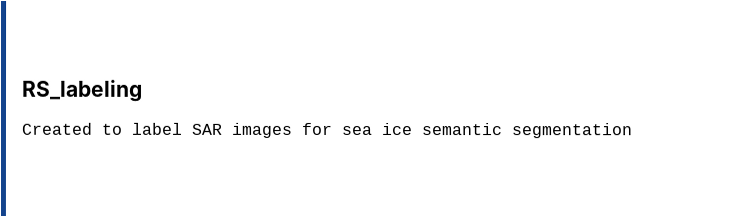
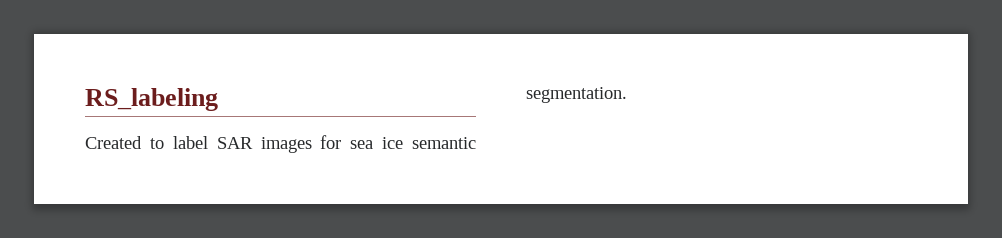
- Created to label SAR images for sea ice semantic segmentation
+ Created to label SAR images for sea ice semantic segmentation.

